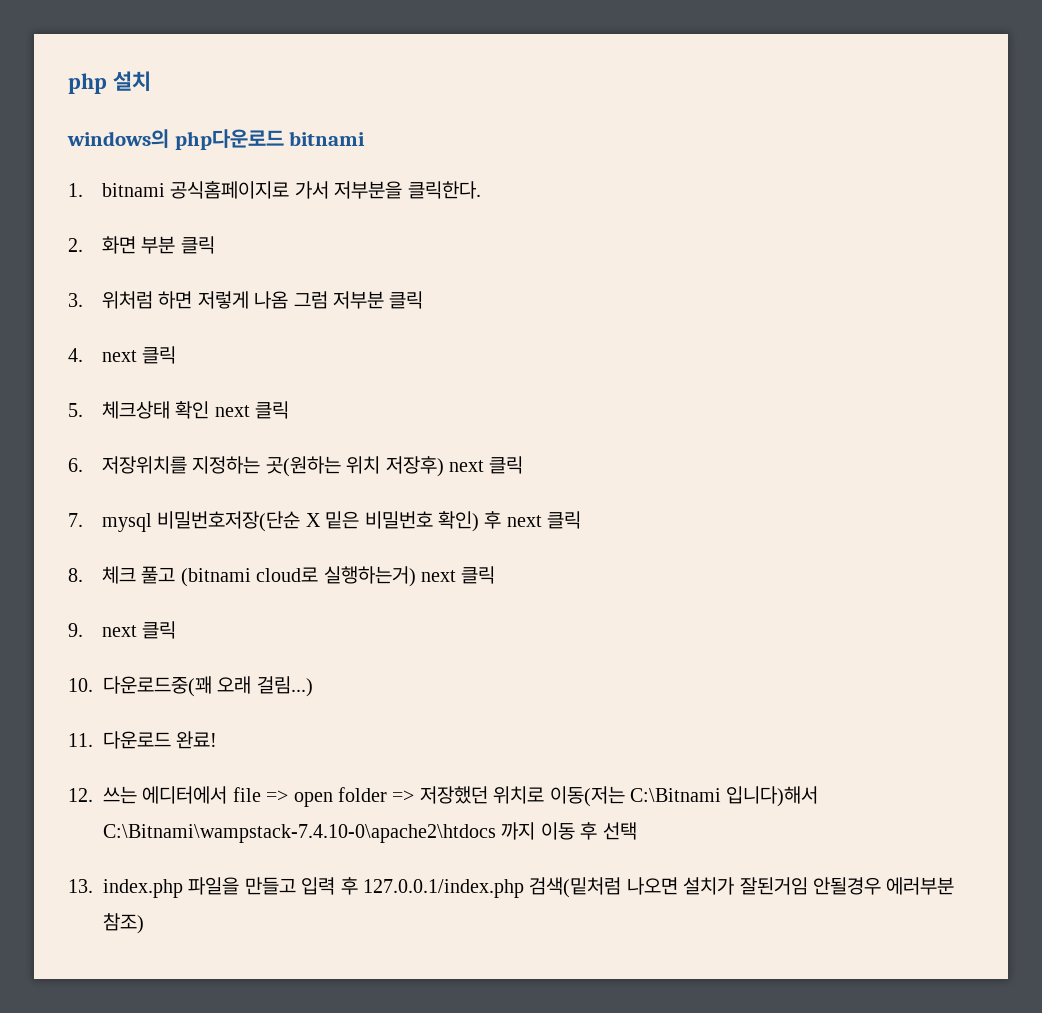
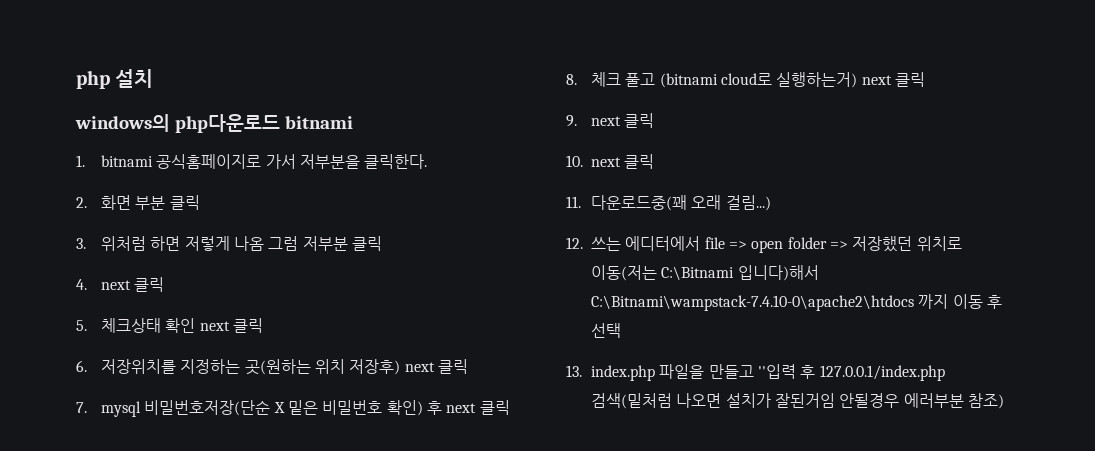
- 10. 다운로드중(꽤 오래 걸림...)
+ 10. next 클릭
+ 11. 다운로드중(꽤 오래 걸림...)
- 11. 다운로드 완료!
- 13. index.php 파일을 만들고 입력 후 127.0.0.1/index.php 검색(밑처럼 나오면 설치가 잘된거임 안될경우 에러부분 참조)
+ 13. index.php 파일을 만들고 ''입력 후 127.0.0.1/index.php 검색(밑처럼 나오면 설치가 잘된거임 안될경우 에러부분 참조)

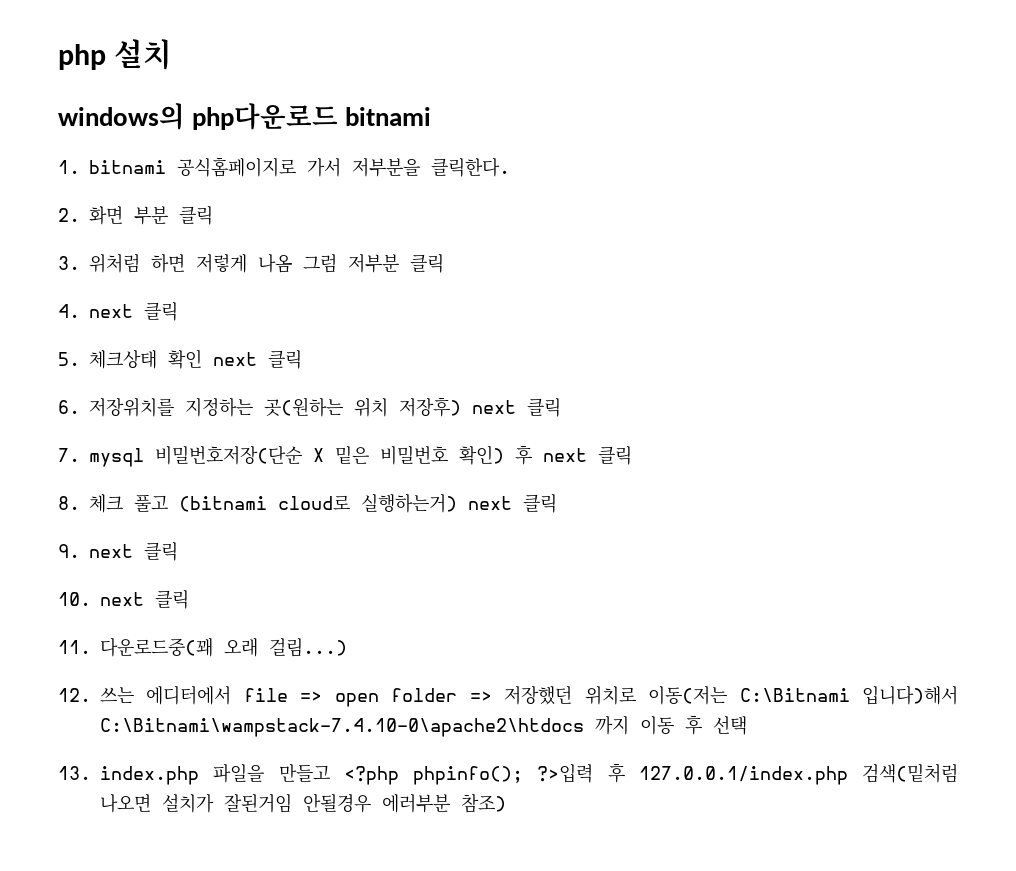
- 13. index.php 파일을 만들고 ''입력 후 127.0.0.1/index.php 검색(밑처럼 나오면 설치가 잘된거임 안될경우 에러부분 참조)
+ 13. index.php 파일을 만들고 <?php phpinfo(); ?>입력 후 127.0.0.1/index.php 검색(밑처럼 나오면 설치가 잘된거임 안될경우 에러부분 참조)

